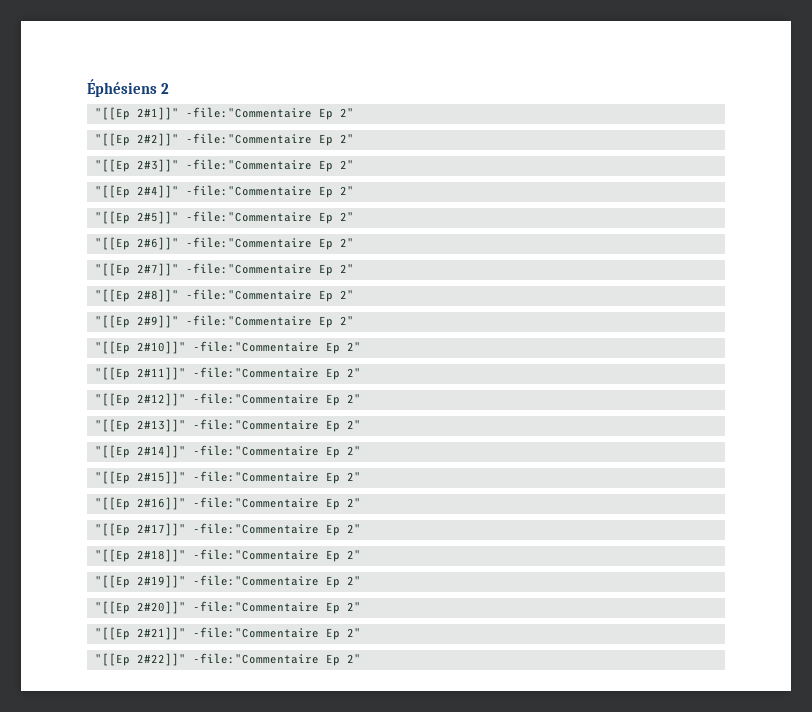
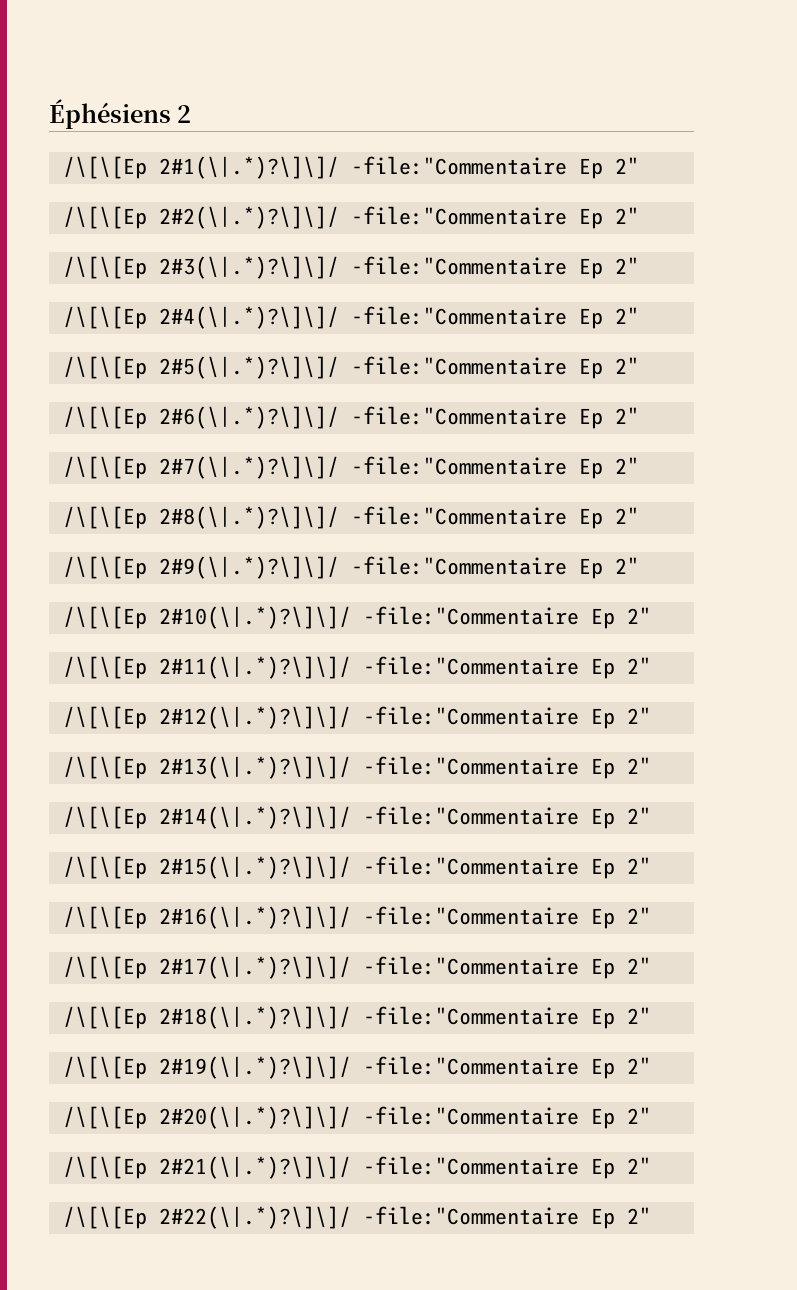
- "[[Ep 2#1]]" -file:"Commentaire Ep 2"
- "[[Ep 2#2]]" -file:"Commentaire Ep 2"
- "[[Ep 2#3]]" -file:"Commentaire Ep 2"
- "[[Ep 2#4]]" -file:"Commentaire Ep 2"
- "[[Ep 2#5]]" -file:"Commentaire Ep 2"
- "[[Ep 2#6]]" -file:"Commentaire Ep 2"
- "[[Ep 2#7]]" -file:"Commentaire Ep 2"
- "[[Ep 2#8]]" -file:"Commentaire Ep 2"
- "[[Ep 2#9]]" -file:"Commentaire Ep 2"
- "[[Ep 2#10]]" -file:"Commentaire Ep 2"
- "[[Ep 2#11]]" -file:"Commentaire Ep 2"
- "[[Ep 2#12]]" -file:"Commentaire Ep 2"
- "[[Ep 2#13]]" -file:"Commentaire Ep 2"
- "[[Ep 2#14]]" -file:"Commentaire Ep 2"
- "[[Ep 2#15]]" -file:"Commentaire Ep 2"
- "[[Ep 2#16]]" -file:"Commentaire Ep 2"
- "[[Ep 2#17]]" -file:"Commentaire Ep 2"
- "[[Ep 2#18]]" -file:"Commentaire Ep 2"
- "[[Ep 2#19]]" -file:"Commentaire Ep 2"
- "[[Ep 2#20]]" -file:"Commentaire Ep 2"
- "[[Ep 2#21]]" -file:"Commentaire Ep 2"
- "[[Ep 2#22]]" -file:"Commentaire Ep 2"
+ /\[\[Ep 2#1(\|.*)?\]\]/ -file:"Commentaire Ep 2"
+ /\[\[Ep 2#2(\|.*)?\]\]/ -file:"Commentaire Ep 2"
+ /\[\[Ep 2#3(\|.*)?\]\]/ -file:"Commentaire Ep 2"
+ /\[\[Ep 2#4(\|.*)?\]\]/ -file:"Commentaire Ep 2"
+ /\[\[Ep 2#5(\|.*)?\]\]/ -file:"Commentaire Ep 2"
+ /\[\[Ep 2#6(\|.*)?\]\]/ -file:"Commentaire Ep 2"
+ /\[\[Ep 2#7(\|.*)?\]\]/ -file:"Commentaire Ep 2"
+ /\[\[Ep 2#8(\|.*)?\]\]/ -file:"Commentaire Ep 2"
+ /\[\[Ep 2#9(\|.*)?\]\]/ -file:"Commentaire Ep 2"
+ /\[\[Ep 2#10(\|.*)?\]\]/ -file:"Commentaire Ep 2"
+ /\[\[Ep 2#11(\|.*)?\]\]/ -file:"Commentaire Ep 2"
+ /\[\[Ep 2#12(\|.*)?\]\]/ -file:"Commentaire Ep 2"
+ /\[\[Ep 2#13(\|.*)?\]\]/ -file:"Commentaire Ep 2"
+ /\[\[Ep 2#14(\|.*)?\]\]/ -file:"Commentaire Ep 2"
+ /\[\[Ep 2#15(\|.*)?\]\]/ -file:"Commentaire Ep 2"
+ /\[\[Ep 2#16(\|.*)?\]\]/ -file:"Commentaire Ep 2"
+ /\[\[Ep 2#17(\|.*)?\]\]/ -file:"Commentaire Ep 2"
+ /\[\[Ep 2#18(\|.*)?\]\]/ -file:"Commentaire Ep 2"
+ /\[\[Ep 2#19(\|.*)?\]\]/ -file:"Commentaire Ep 2"
+ /\[\[Ep 2#20(\|.*)?\]\]/ -file:"Commentaire Ep 2"
+ /\[\[Ep 2#21(\|.*)?\]\]/ -file:"Commentaire Ep 2"
+ /\[\[Ep 2#22(\|.*)?\]\]/ -file:"Commentaire Ep 2"

